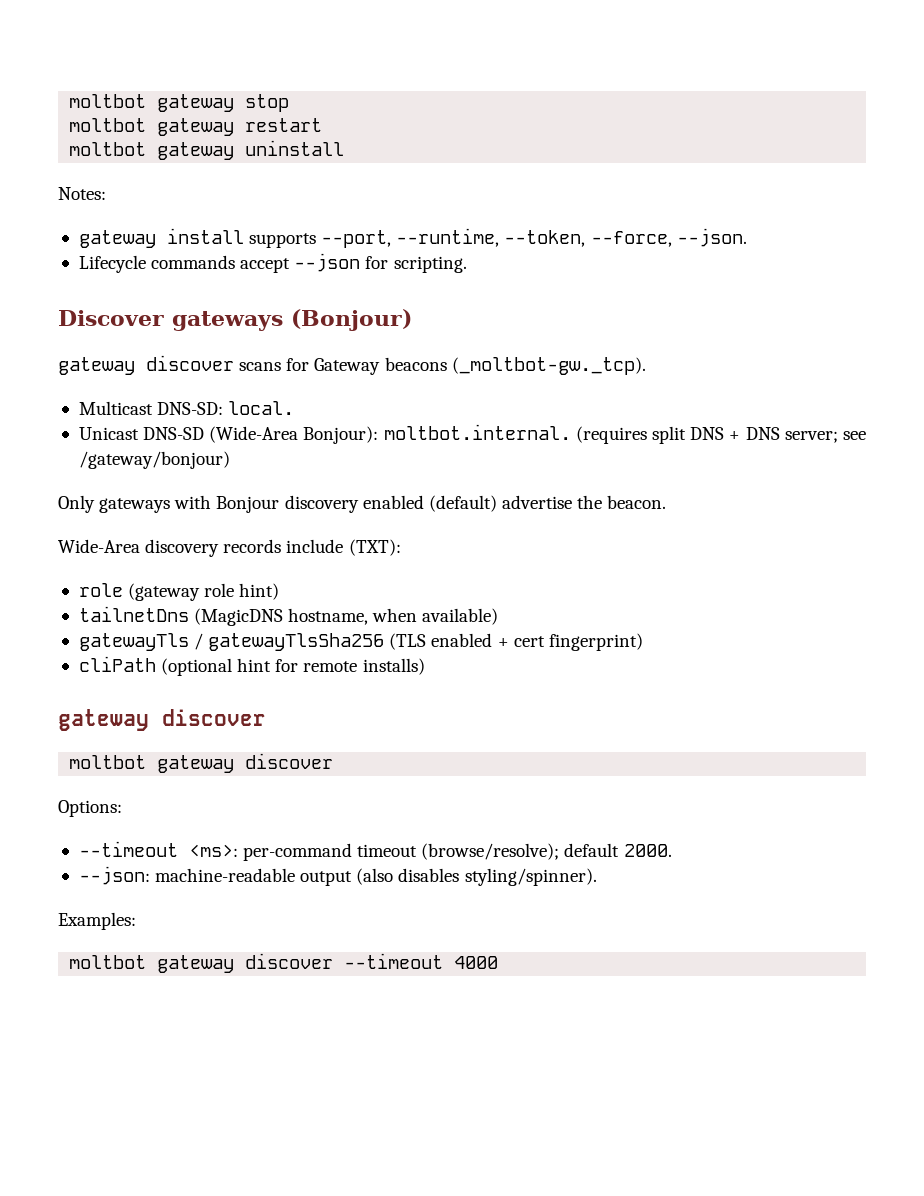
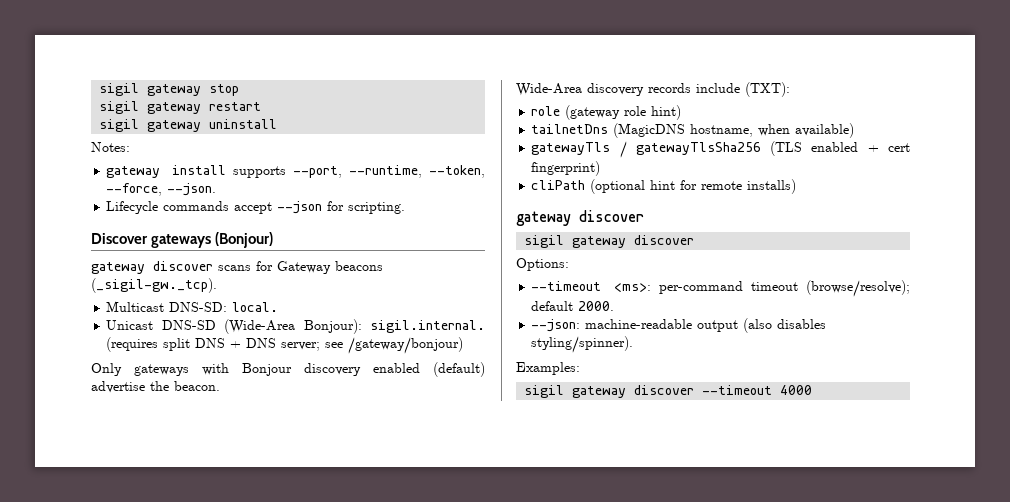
- moltbot gateway stop
+ sigil gateway stop
- moltbot gateway restart
+ sigil gateway restart
- moltbot gateway uninstall
+ sigil gateway uninstall
- gateway discover scans for Gateway beacons (_moltbot-gw._tcp).
+ gateway discover scans for Gateway beacons (_sigil-gw._tcp).
- Unicast DNS-SD (Wide-Area Bonjour): moltbot.internal. (requires split DNS + DNS server; see /gateway/bonjour)
+ Unicast DNS-SD (Wide-Area Bonjour): sigil.internal. (requires split DNS + DNS server; see /gateway/bonjour)
  cliPath (optional hint for remote installs)
  gateway discover
- moltbot gateway discover
+ sigil gateway discover
- moltbot gateway discover --timeout 4000
+ sigil gateway discover --timeout 4000

